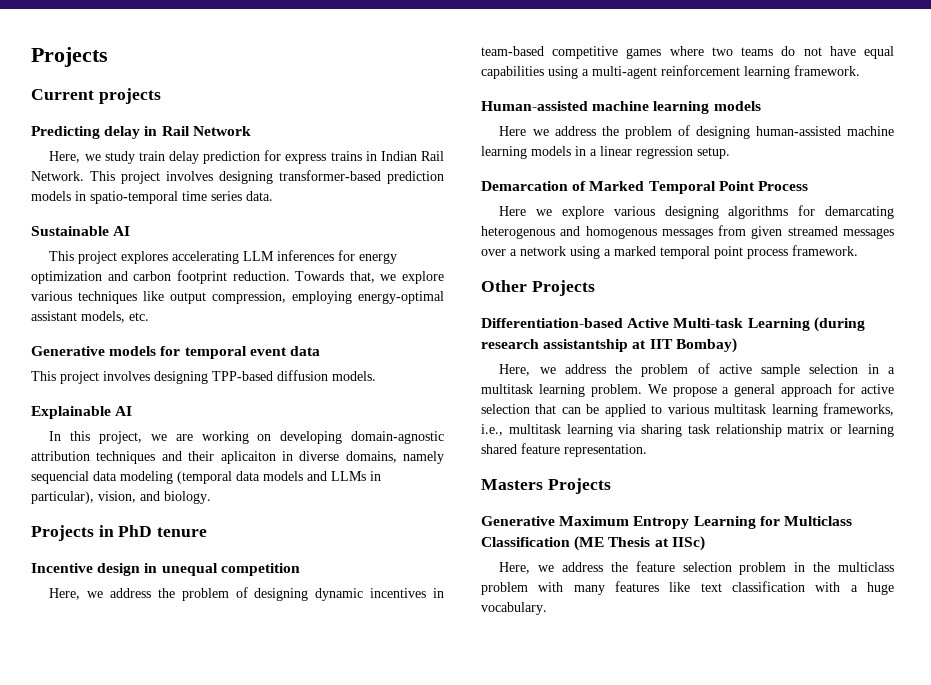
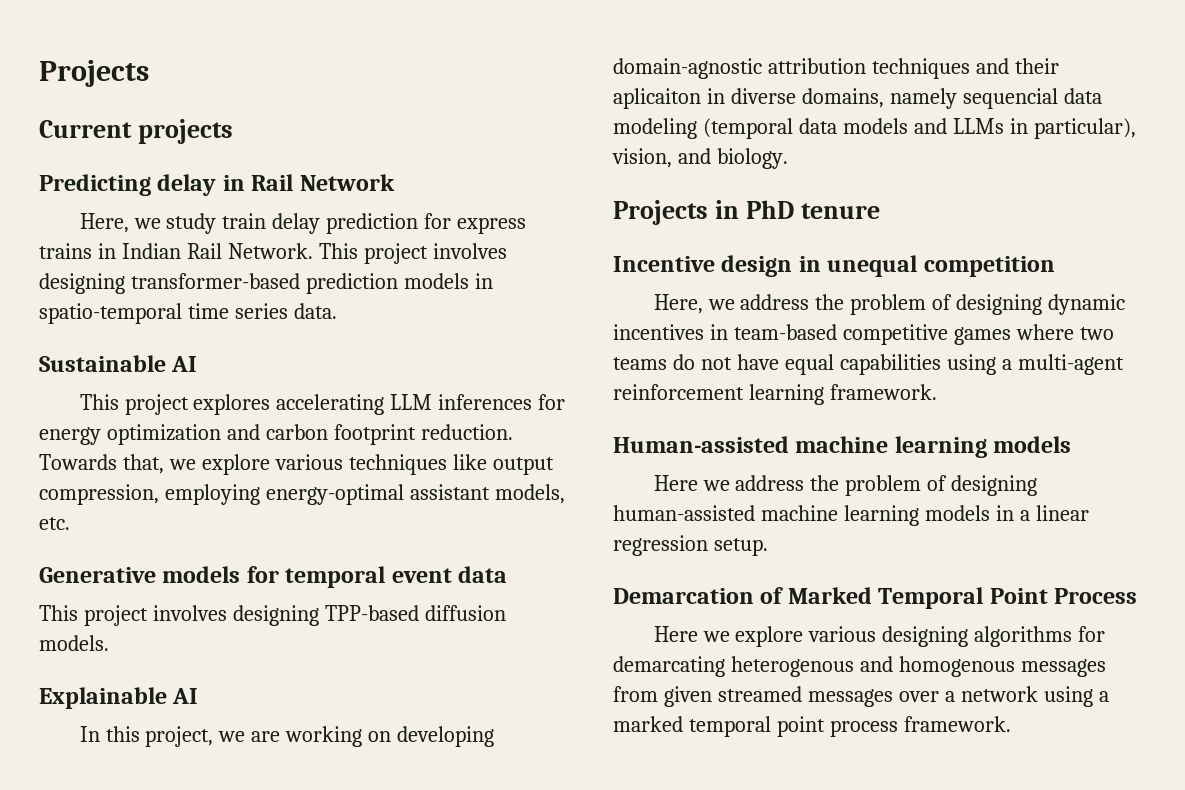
- Other Projects
- Differentiation-based Active Multi-task Learning (during research assistantship at IIT Bombay)
- Here, we address the problem of active sample selection in a multitask learning problem. We propose a general approach for active selection that can be applied to various multitask learning frameworks, i.e., multitask learning via sharing task relationship matrix or learning shared feature representation.
- Masters Projects
- Generative Maximum Entropy Learning for Multiclass Classification (ME Thesis at IISc)
- Here, we address the feature selection problem in the multiclass problem with many features like text classification with a huge vocabulary.

